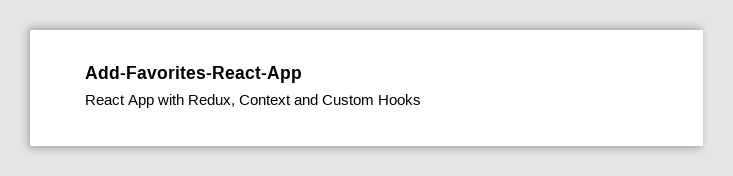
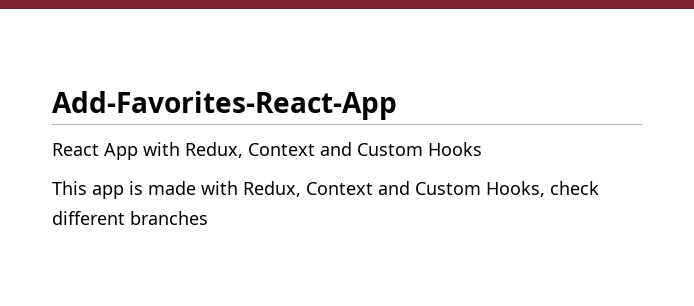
+ This app is made with Redux, Context and Custom Hooks, check different branches

